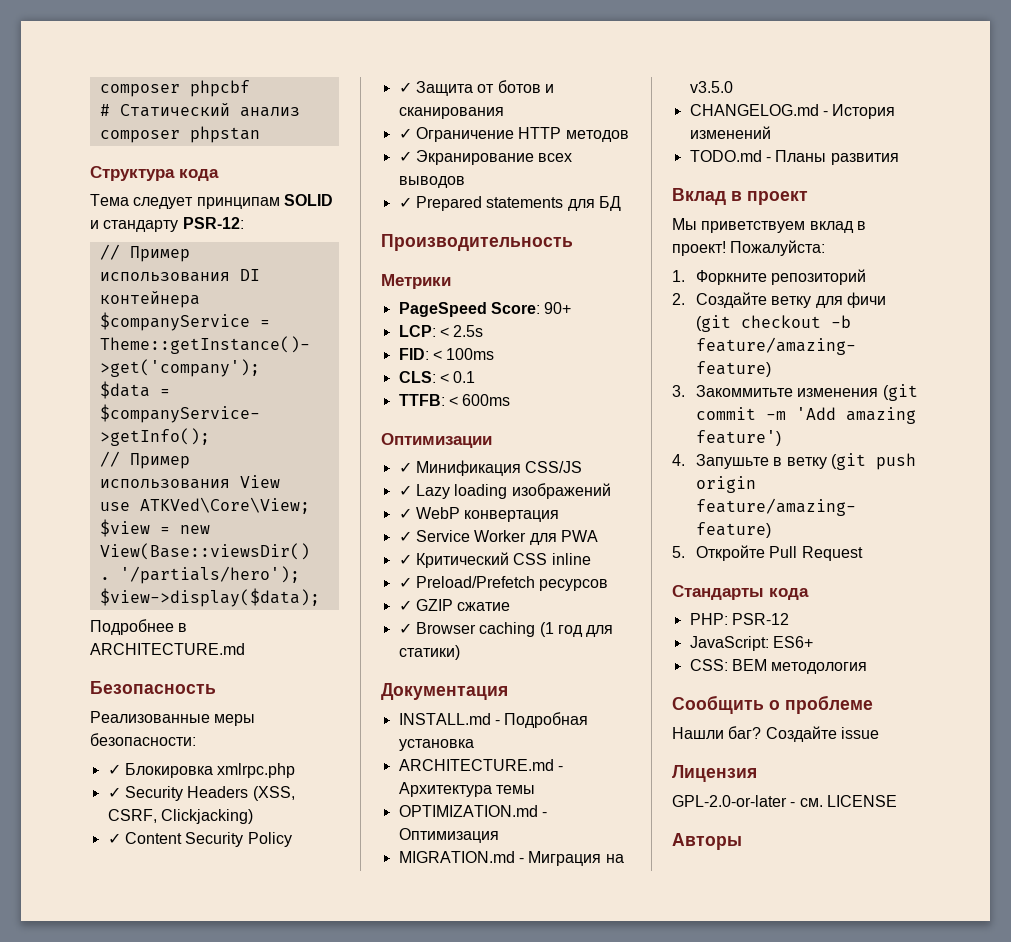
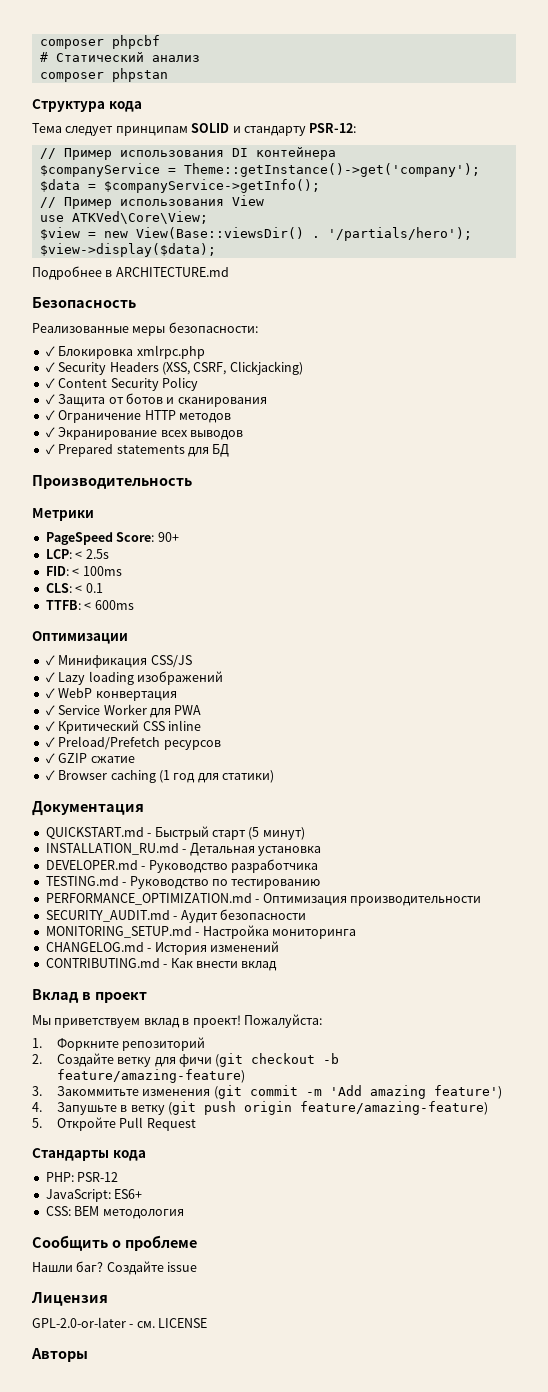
- INSTALL.md - Подробная установка
- ARCHITECTURE.md - Архитектура темы
- OPTIMIZATION.md - Оптимизация
- MIGRATION.md - Миграция на v3.5.0
+ QUICKSTART.md - Быстрый старт (5 минут)
+ INSTALLATION_RU.md - Детальная установка
+ DEVELOPER.md - Руководство разработчика
+ TESTING.md - Руководство по тестированию
+ PERFORMANCE_OPTIMIZATION.md - Оптимизация производительности
+ SECURITY_AUDIT.md - Аудит безопасности
+ MONITORING_SETUP.md - Настройка мониторинга
- TODO.md - Планы развития
+ CONTRIBUTING.md - Как внести вклад

